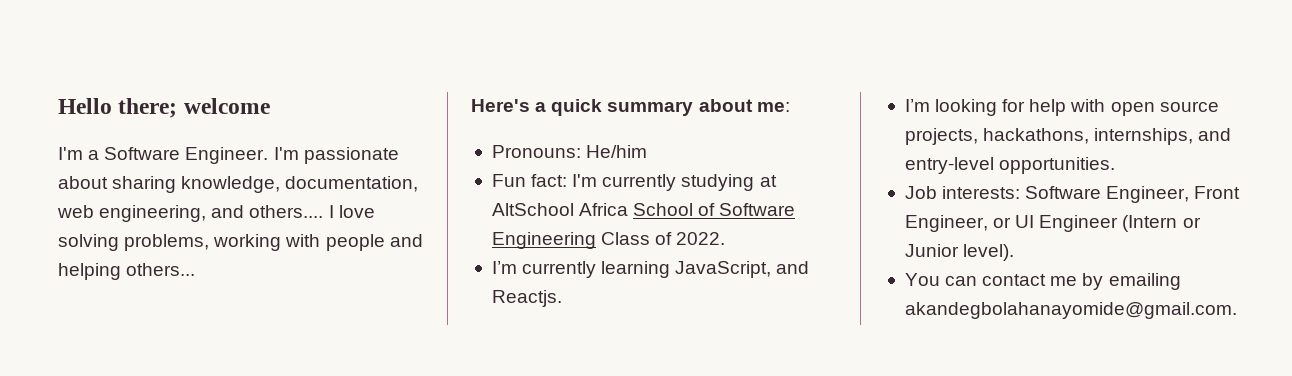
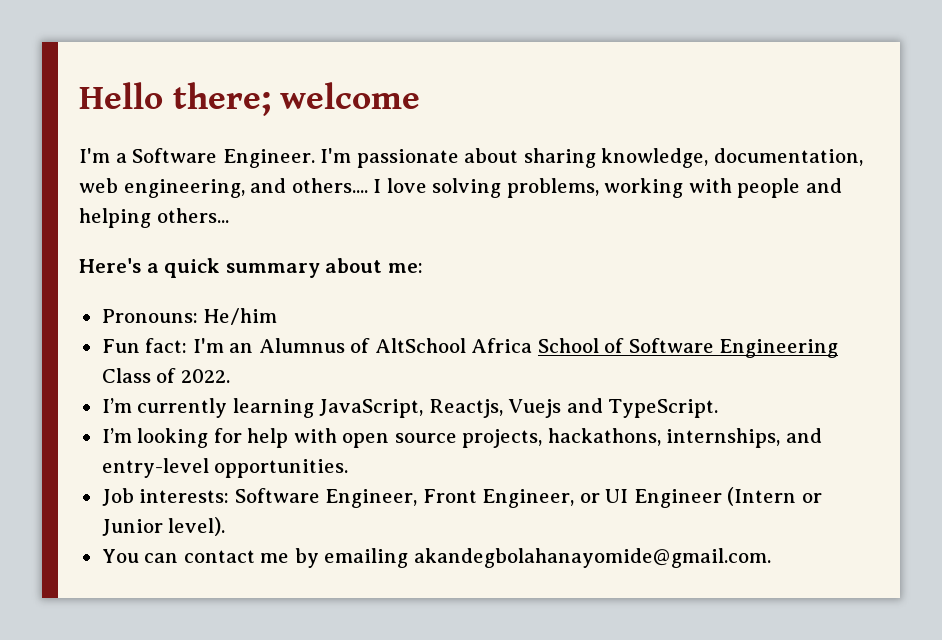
- Fun fact: I'm currently studying at AltSchool Africa School of Software Engineering Class of 2022.
+ Fun fact: I'm an Alumnus of AltSchool Africa School of Software Engineering Class of 2022.
- I’m currently learning JavaScript, and Reactjs.
+ I’m currently learning JavaScript, Reactjs, Vuejs and TypeScript.

